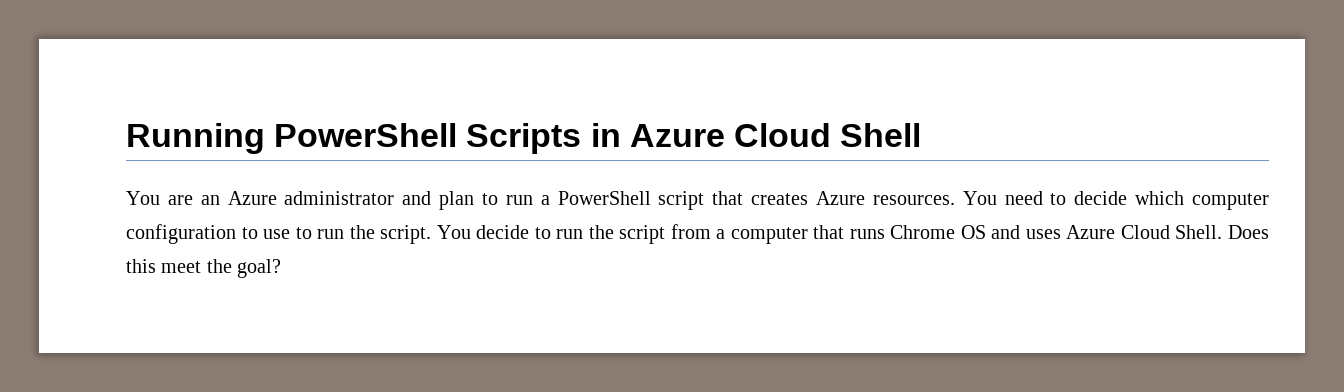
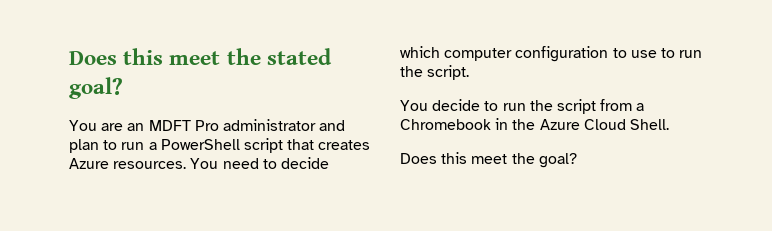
- Running PowerShell Scripts in Azure Cloud Shell
+ Does this meet the stated goal?
- You are an Azure administrator and plan to run a PowerShell script that creates Azure resources.
+ You are an MDFT Pro administrator and plan to run a PowerShell script that creates Azure resources.
- You need to decide which computer configuration to use to run the script. You decide to run the script from a computer that runs Chrome OS and uses Azure Cloud Shell. Does this meet the goal?
+ You need to decide which computer configuration to use to run the script.
+ You decide to run the script from a Chromebook in the Azure Cloud Shell.
+ Does this meet the goal?

